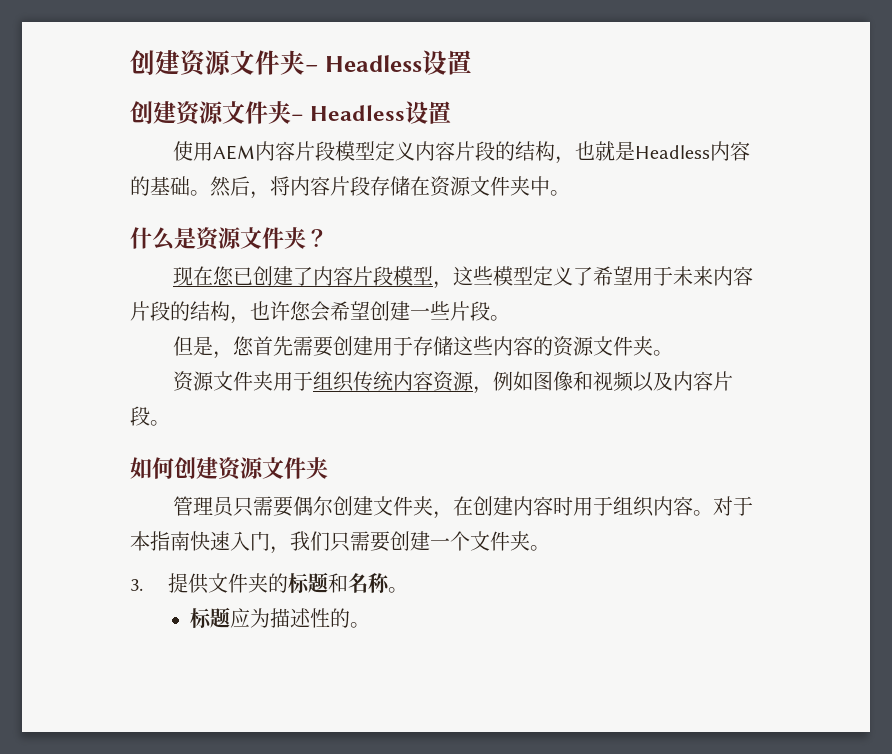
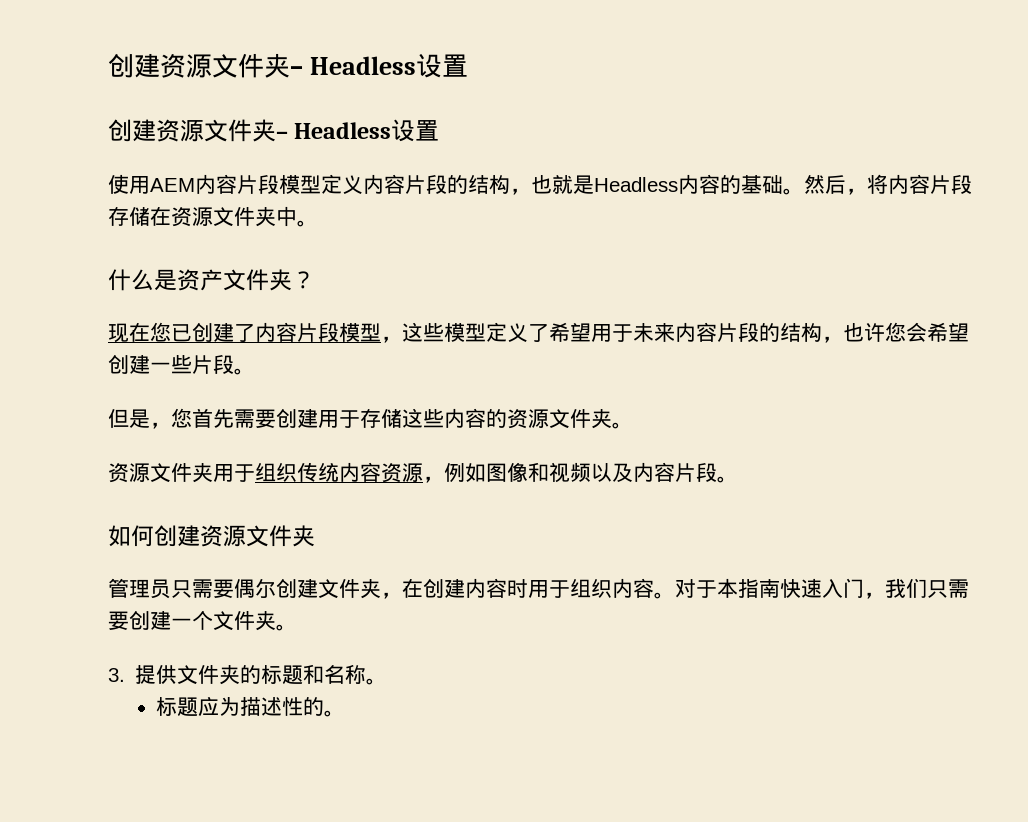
- 什么是资源文件夹？
+ 什么是资产文件夹？

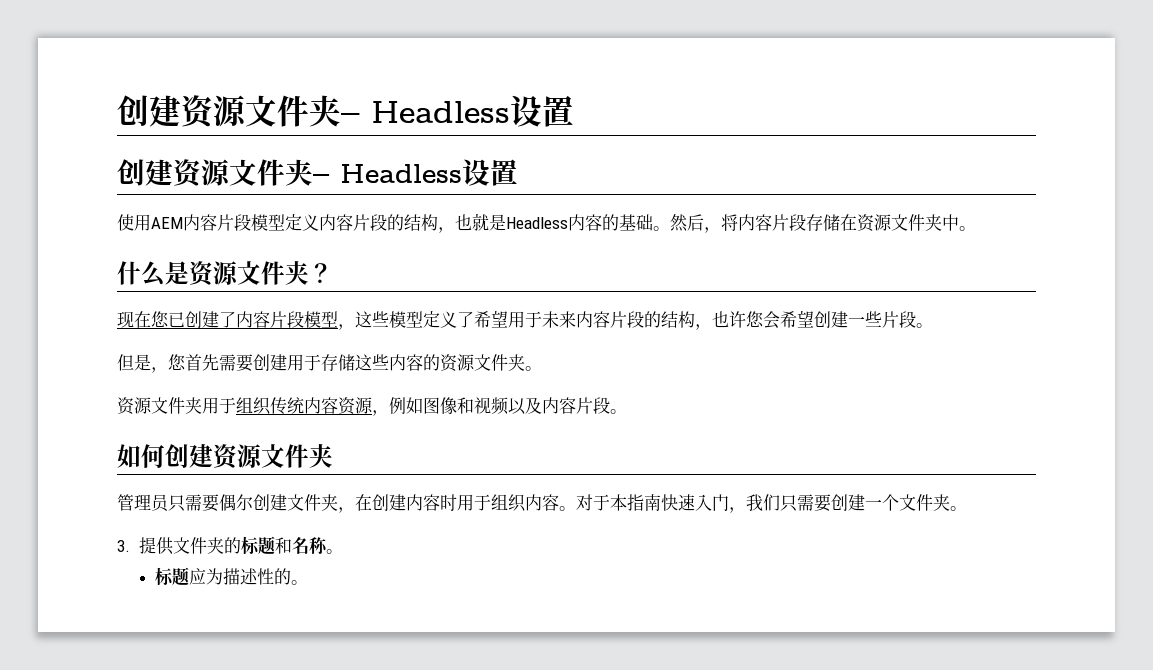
- 什么是资产文件夹？
+ 什么是资源文件夹？

